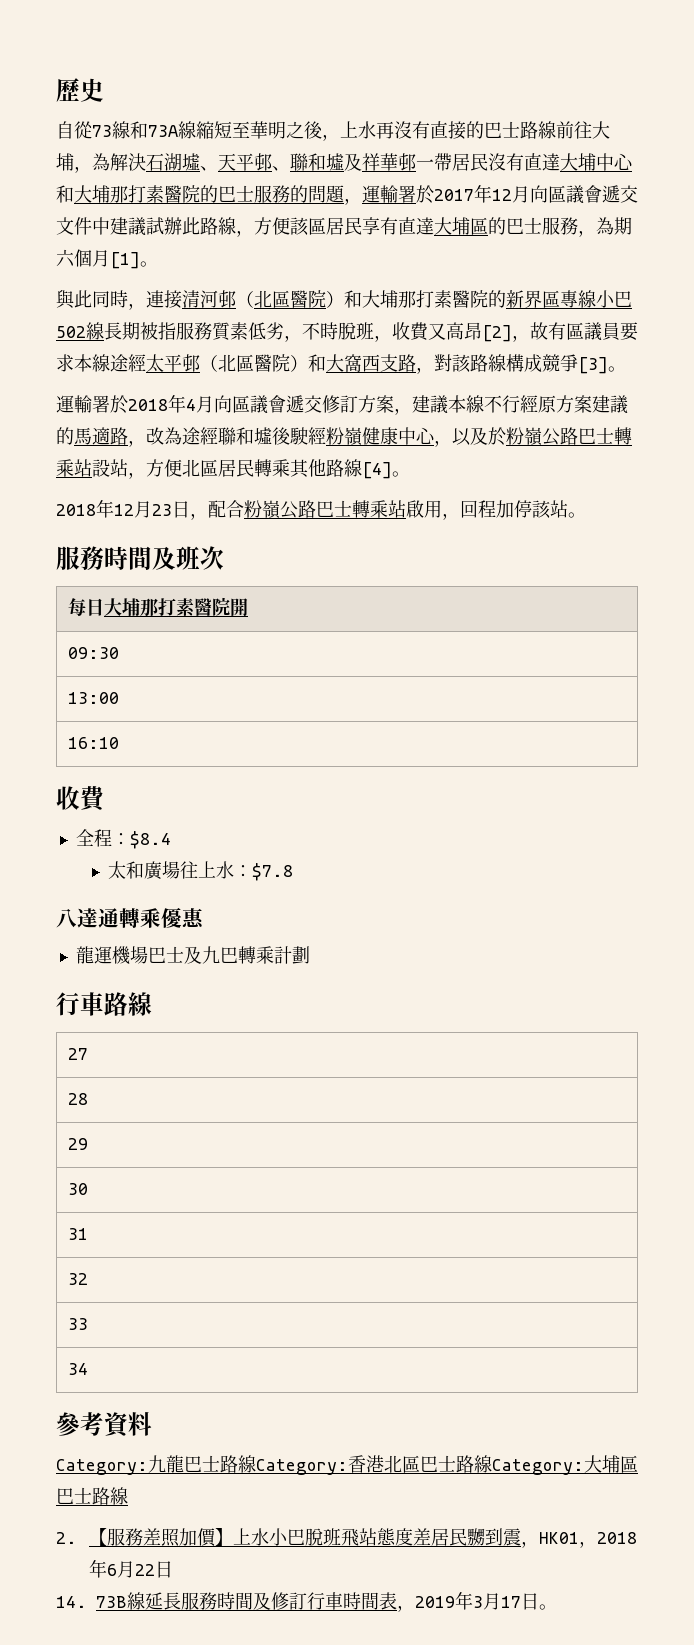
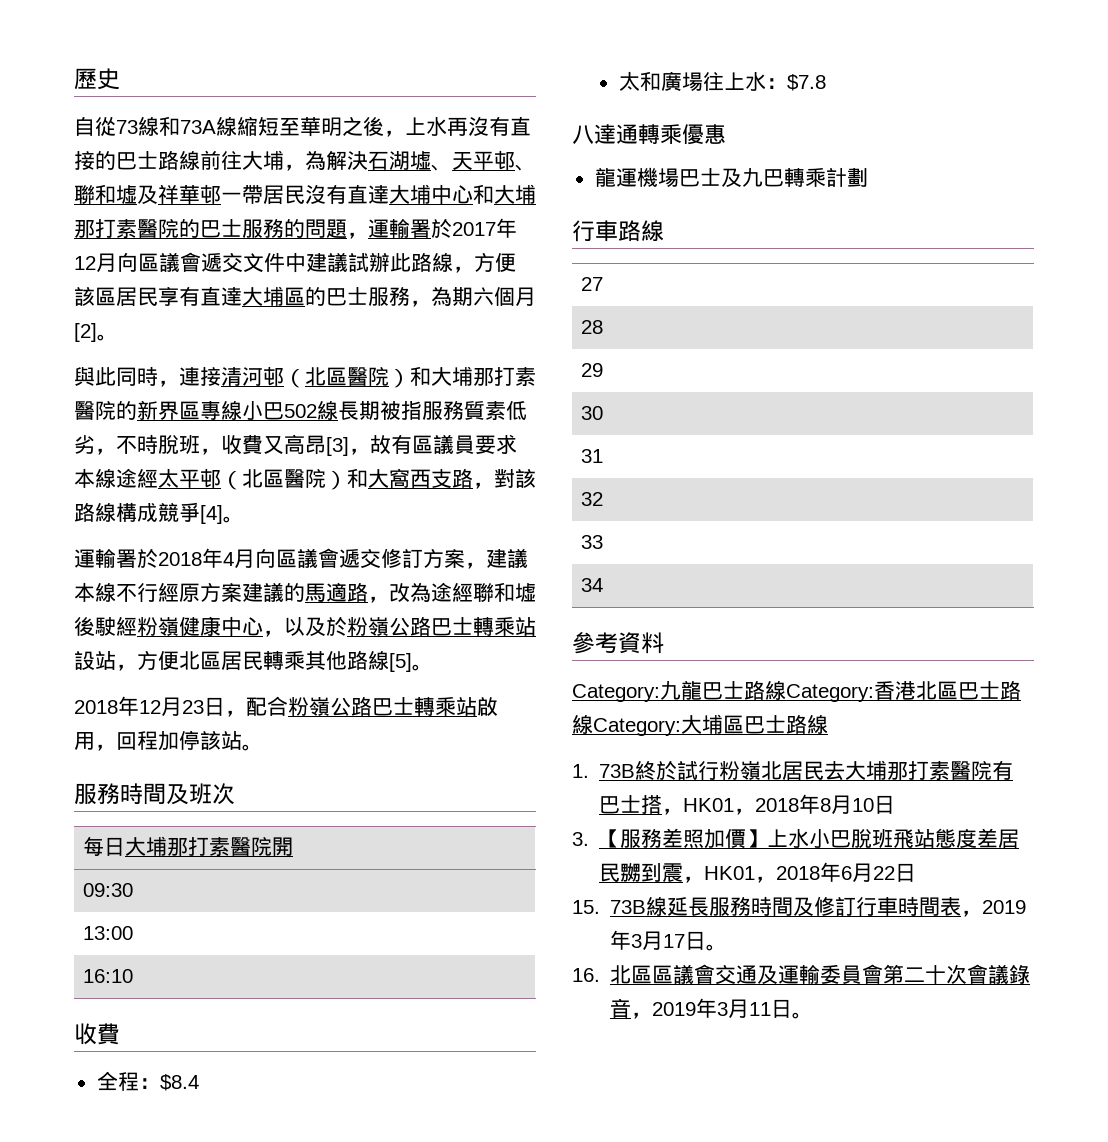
- 自從73線和73A線縮短至華明之後，上水再沒有直接的巴士路線前往大埔，為解決石湖墟、天平邨、聯和墟及祥華邨一帶居民沒有直達大埔中心和大埔那打素醫院的巴士服務的問題，運輸署於2017年12月向區議會遞交文件中建議試辦此路線，方便該區居民享有直達大埔區的巴士服務，為期六個月[1]。
+ 自從73線和73A線縮短至華明之後，上水再沒有直接的巴士路線前往大埔，為解決石湖墟、天平邨、聯和墟及祥華邨一帶居民沒有直達大埔中心和大埔那打素醫院的巴士服務的問題，運輸署於2017年12月向區議會遞交文件中建議試辦此路線，方便該區居民享有直達大埔區的巴士服務，為期六個月[2]。
- 與此同時，連接清河邨（北區醫院）和大埔那打素醫院的新界區專線小巴502線長期被指服務質素低劣，不時脫班，收費又高昂[2]，故有區議員要求本線途經太平邨（北區醫院）和大窩西支路，對該路線構成競爭[3]。
+ 與此同時，連接清河邨（北區醫院）和大埔那打素醫院的新界區專線小巴502線長期被指服務質素低劣，不時脫班，收費又高昂[3]，故有區議員要求本線途經太平邨（北區醫院）和大窩西支路，對該路線構成競爭[4]。
- 運輸署於2018年4月向區議會遞交修訂方案，建議本線不行經原方案建議的馬適路，改為途經聯和墟後駛經粉嶺健康中心，以及於粉嶺公路巴士轉乘站設站，方便北區居民轉乘其他路線[4]。
+ 運輸署於2018年4月向區議會遞交修訂方案，建議本線不行經原方案建議的馬適路，改為途經聯和墟後駛經粉嶺健康中心，以及於粉嶺公路巴士轉乘站設站，方便北區居民轉乘其他路線[5]。
- 2.【服務差照加價】上水小巴脫班飛站態度差居民嬲到震，HK01，2018年6月22日
+ 1. 73B終於試行粉嶺北居民去大埔那打素醫院有巴士搭，HK01，2018年8月10日
+ 3.【服務差照加價】上水小巴脫班飛站態度差居民嬲到震，HK01，2018年6月22日
- 14. 73B線延長服務時間及修訂行車時間表，2019年3月17日。
+ 15. 73B線延長服務時間及修訂行車時間表，2019年3月17日。
+ 16.北區區議會交通及運輸委員會第二十次會議錄音，2019年3月11日。

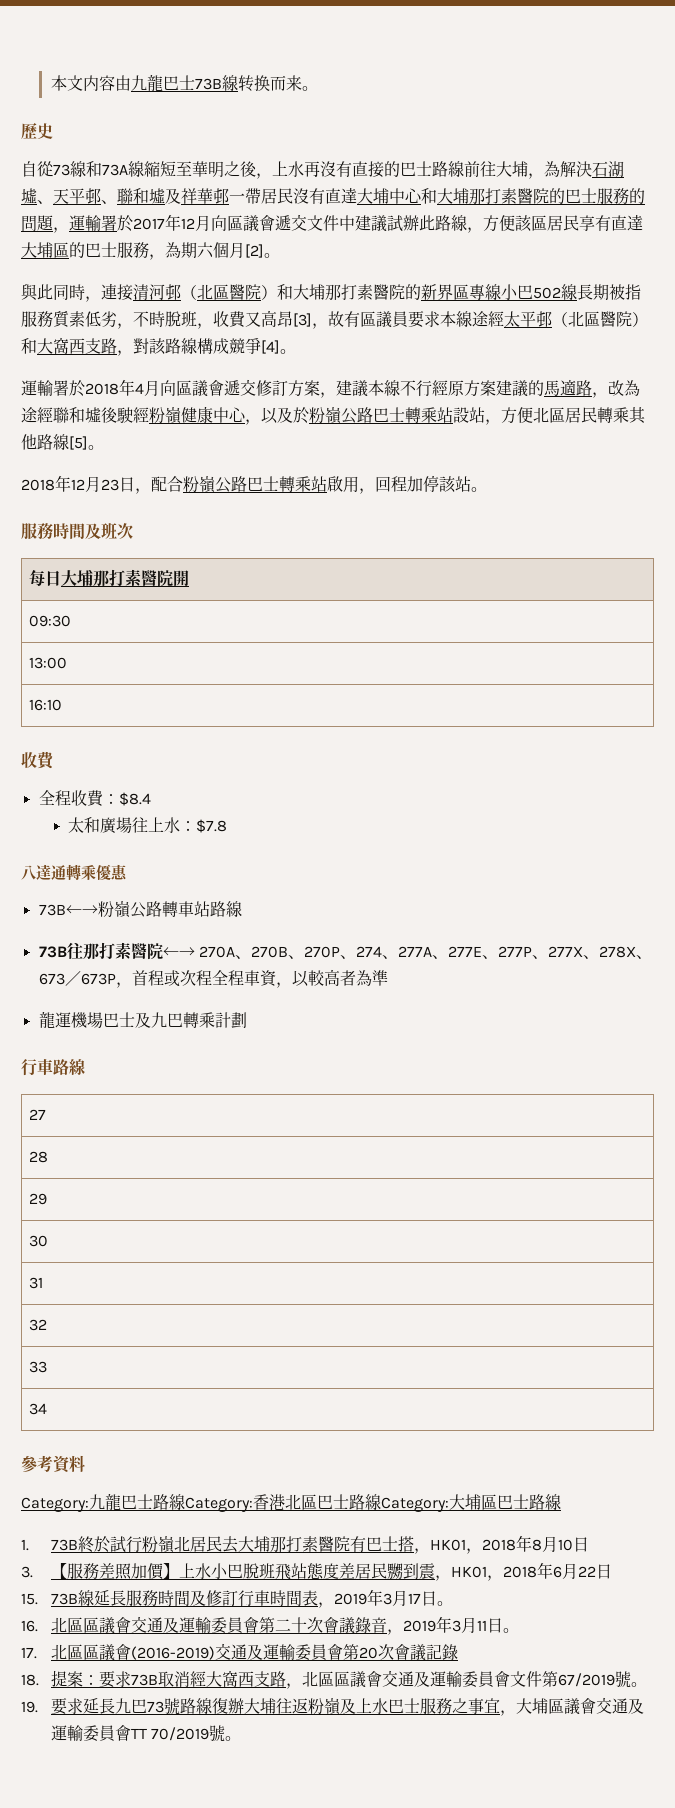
+ 本文内容由九龍巴士73B線转换而来。
- 全程：$8.4
+ 全程收費：$8.4
+ 73B←→粉嶺公路轉車站路線
+ 73B往那打素醫院←→ 270A、270B、270P、274、277A、277E、277P、277X、278X、673／673P，首程或次程全程車資，以較高者為準
+ 17.北區區議會(2016-2019)交通及運輸委員會第20次會議記錄
+ 18.提案：要求73B取消經大窩西支路，北區區議會交通及運輸委員會文件第67/2019號。
+ 19.要求延長九巴73號路線復辦大埔往返粉嶺及上水巴士服務之事宜，大埔區議會交通及運輸委員會TT 70/2019號。

